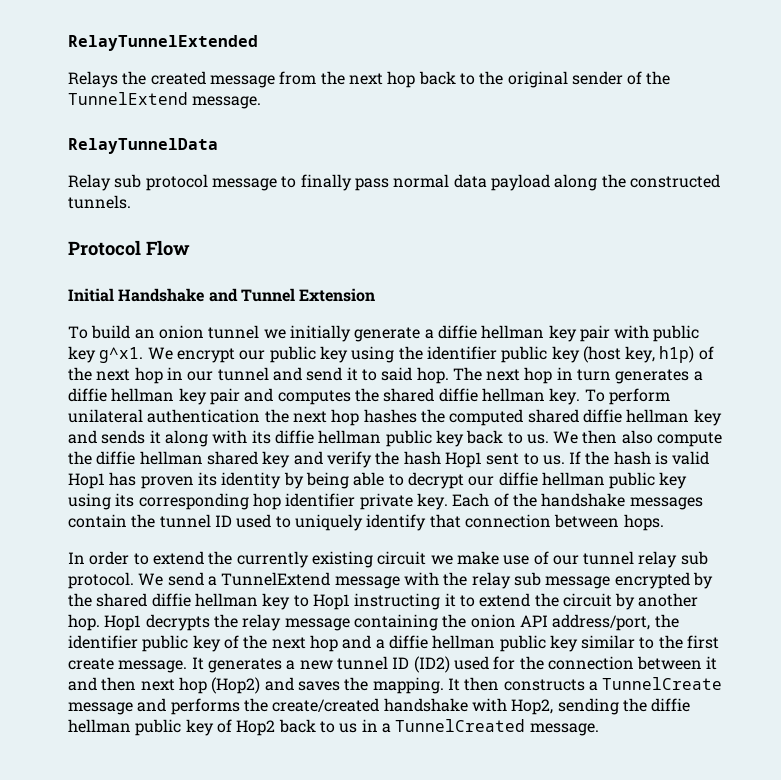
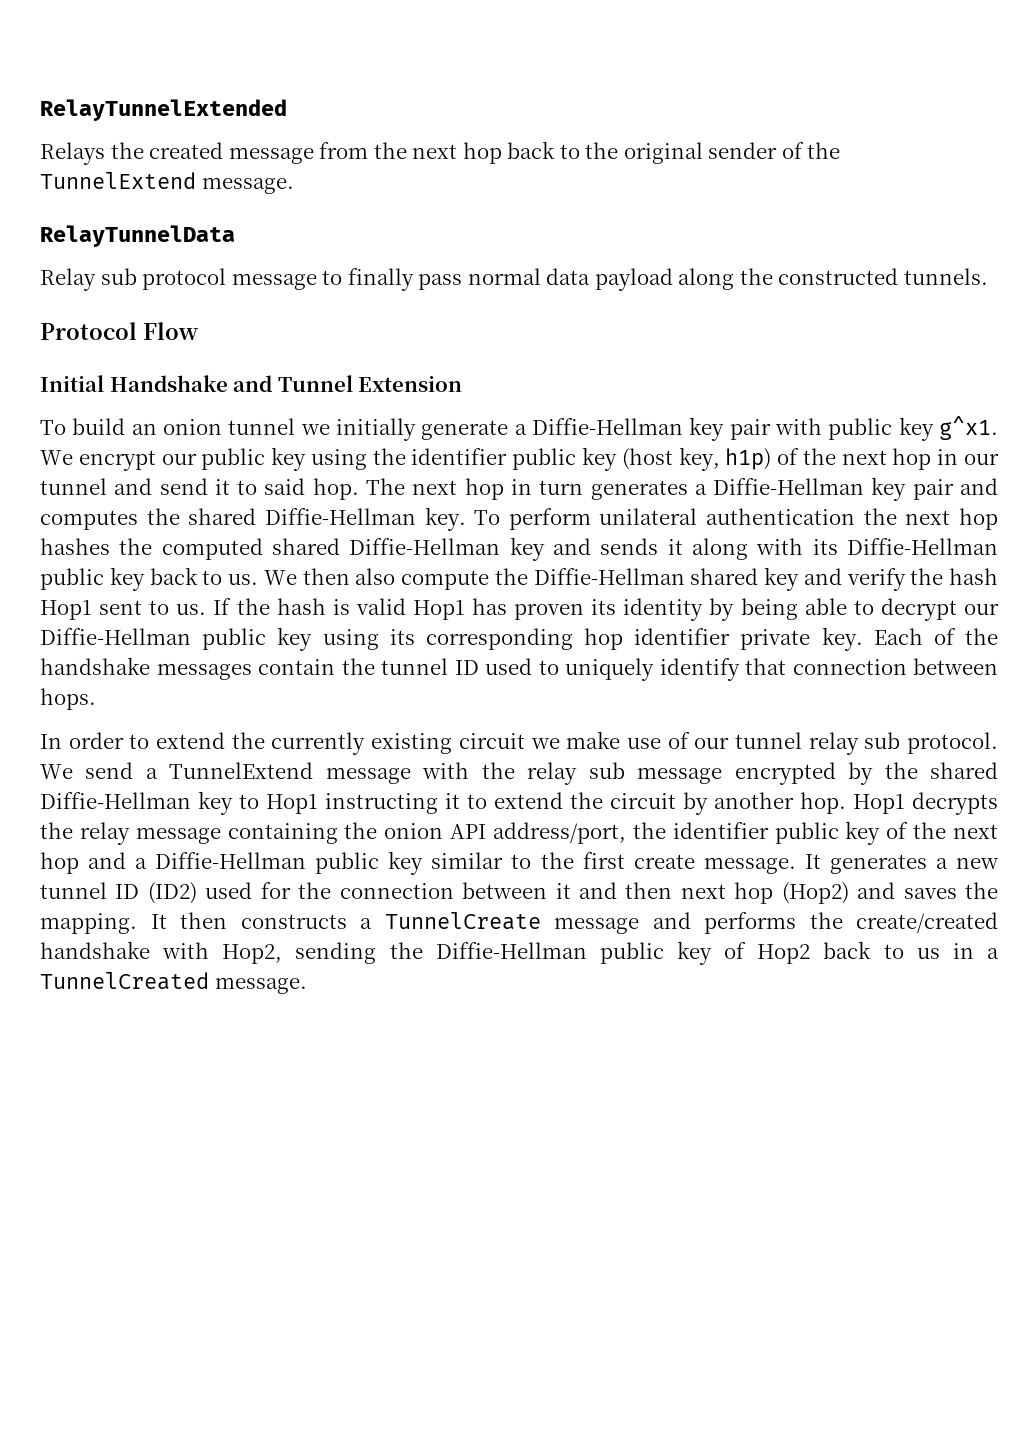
- To build an onion tunnel we initially generate a diffie hellman key pair with public key g^x1.
+ To build an onion tunnel we initially generate a Diffie-Hellman key pair with public key g^x1.
- The next hop in turn generates a diffie hellman key pair and computes the shared diffie hellman key.
+ The next hop in turn generates a Diffie-Hellman key pair and computes the shared Diffie-Hellman key.
- To perform unilateral authentication the next hop hashes the computed shared diffie hellman key and sends it along with its diffie hellman public key back to us.
+ To perform unilateral authentication the next hop hashes the computed shared Diffie-Hellman key and sends it along with its Diffie-Hellman public key back to us.
- We then also compute the diffie hellman shared key and verify the hash Hop1 sent to us.
+ We then also compute the Diffie-Hellman shared key and verify the hash Hop1 sent to us.
- If the hash is valid Hop1 has proven its identity by being able to decrypt our diffie hellman public key using its corresponding hop identifier private key.
+ If the hash is valid Hop1 has proven its identity by being able to decrypt our Diffie-Hellman public key using its corresponding hop identifier private key.
- We send a TunnelExtend message with the relay sub message encrypted by the shared diffie hellman key to Hop1 instructing it to extend the circuit by another hop.
+ We send a TunnelExtend message with the relay sub message encrypted by the shared Diffie-Hellman key to Hop1 instructing it to extend the circuit by another hop.
- Hop1 decrypts the relay message containing the onion API address/port, the identifier public key of the next hop and a diffie hellman public key similar to the first create message.
+ Hop1 decrypts the relay message containing the onion API address/port, the identifier public key of the next hop and a Diffie-Hellman public key similar to the first create message.
- It then constructs a TunnelCreate message and performs the create/created handshake with Hop2, sending the diffie hellman public key of Hop2 back to us in a TunnelCreated message.
+ It then constructs a TunnelCreate message and performs the create/created handshake with Hop2, sending the Diffie-Hellman public key of Hop2 back to us in a TunnelCreated message.

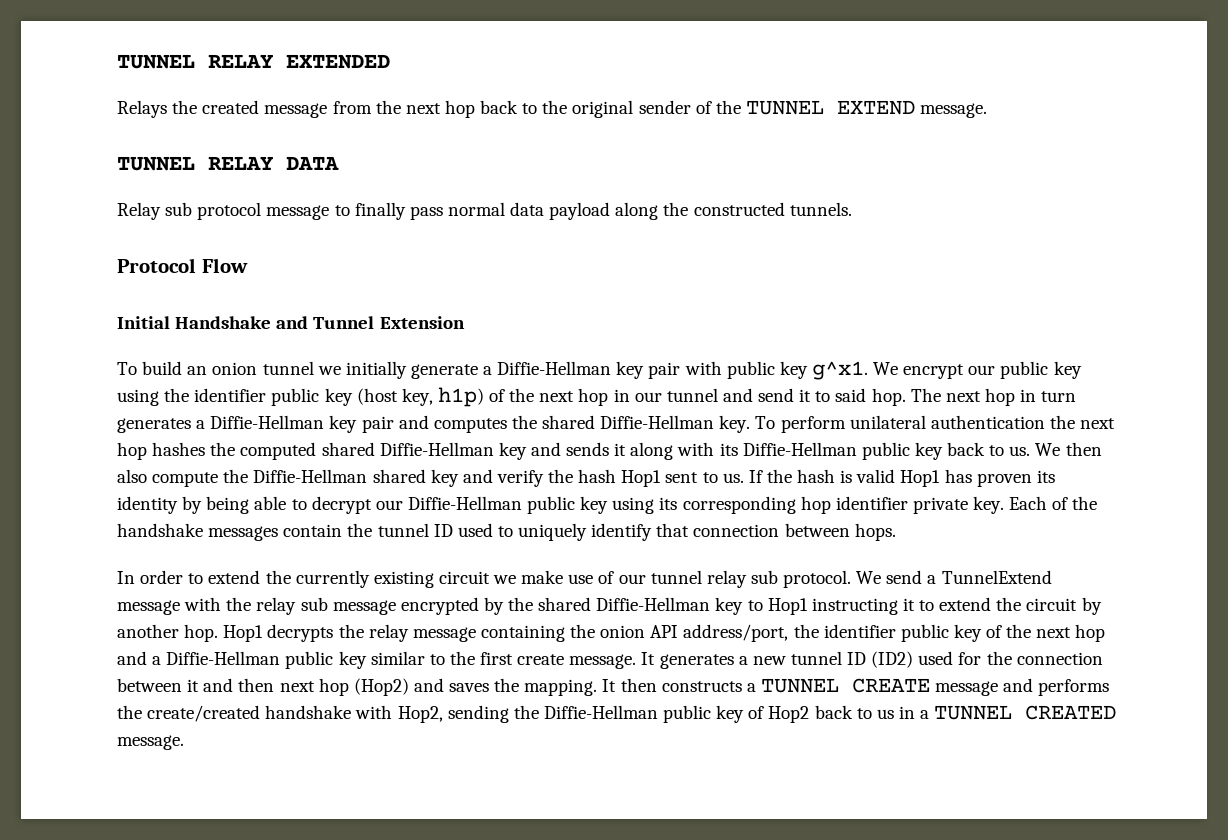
- RelayTunnelExtended
+ TUNNEL RELAY EXTENDED
- Relays the created message from the next hop back to the original sender of the TunnelExtend message.
+ Relays the created message from the next hop back to the original sender of the TUNNEL EXTEND message.
- RelayTunnelData
+ TUNNEL RELAY DATA
- It then constructs a TunnelCreate message and performs the create/created handshake with Hop2, sending the Diffie-Hellman public key of Hop2 back to us in a TunnelCreated message.
+ It then constructs a TUNNEL CREATE message and performs the create/created handshake with Hop2, sending the Diffie-Hellman public key of Hop2 back to us in a TUNNEL CREATED message.

